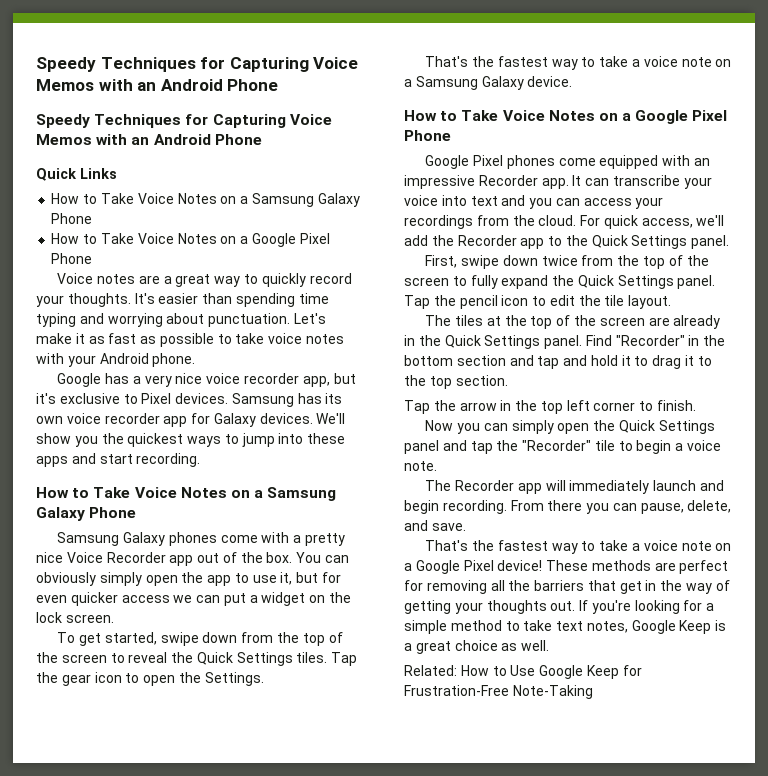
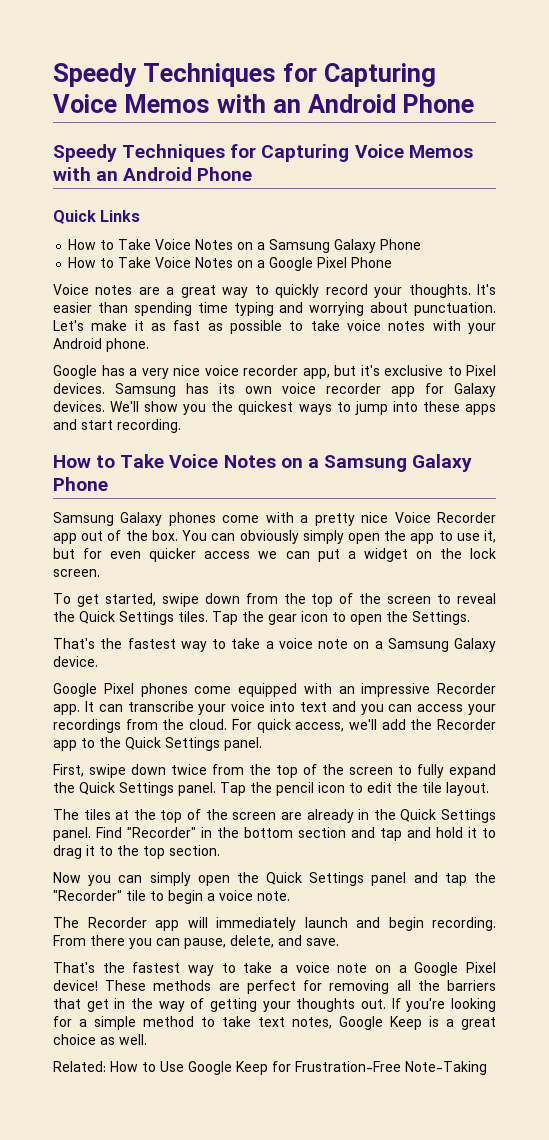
  That's the fastest way to take a voice note on a Samsung Galaxy device.
- How to Take Voice Notes on a Google Pixel Phone
- Tap the arrow in the top left corner to finish.

